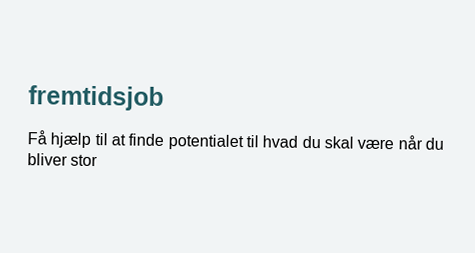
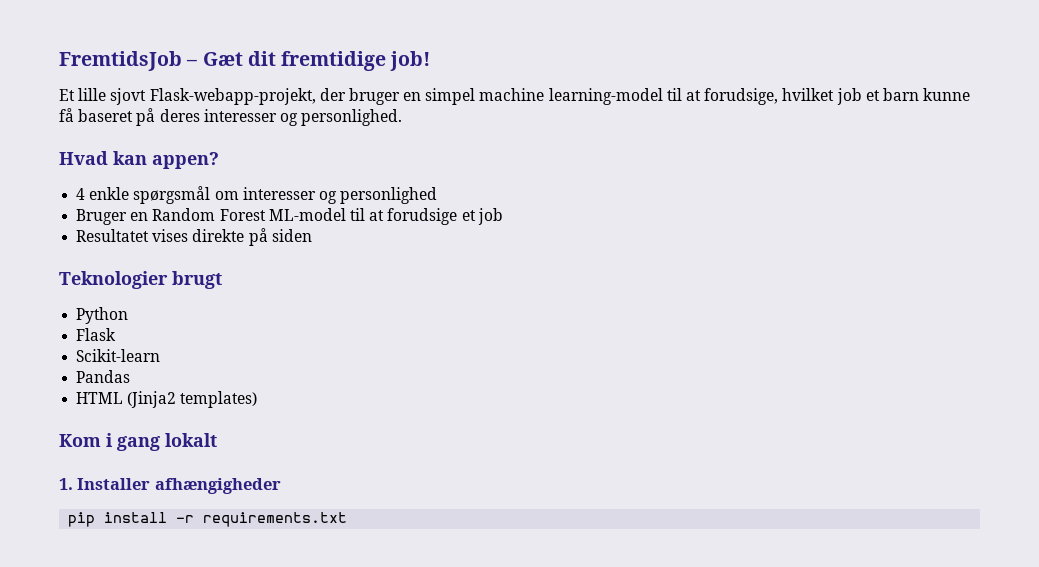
- fremtidsjob
- Få hjælp til at finde potentialet til hvad du skal være når du bliver stor
+ FremtidsJob – Gæt dit fremtidige job!
+ Et lille sjovt Flask-webapp-projekt, der bruger en simpel machine learning-model til at forudsige, hvilket job et barn kunne få baseret på deres interesser og personlighed.
+ Hvad kan appen?
+ 4 enkle spørgsmål om interesser og personlighed
+ Bruger en Random Forest ML-model til at forudsige et job
+ Resultatet vises direkte på siden
+ Teknologier brugt
+ Python
+ Flask
+ Scikit-learn
+ Pandas
+ HTML (Jinja2 templates)
+ Kom i gang lokalt
+ 1. Installer afhængigheder
+ pip install -r requirements.txt

